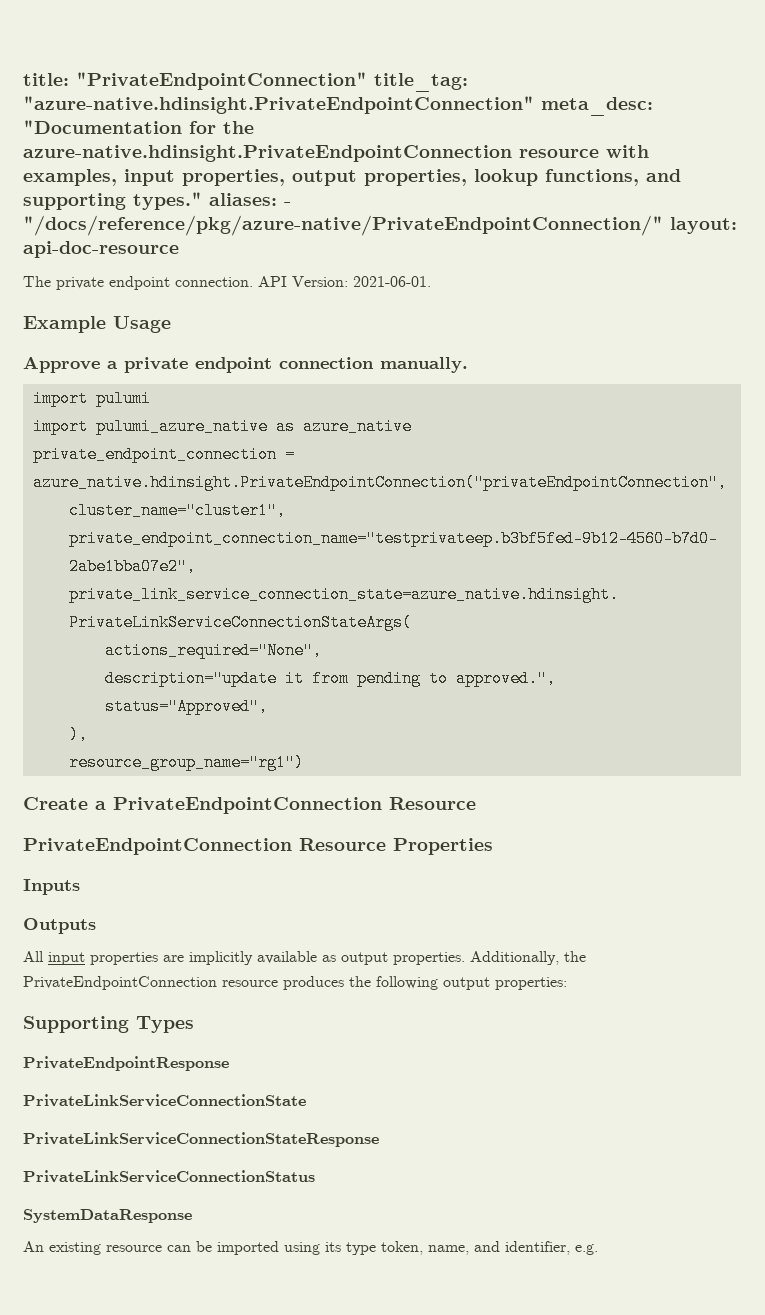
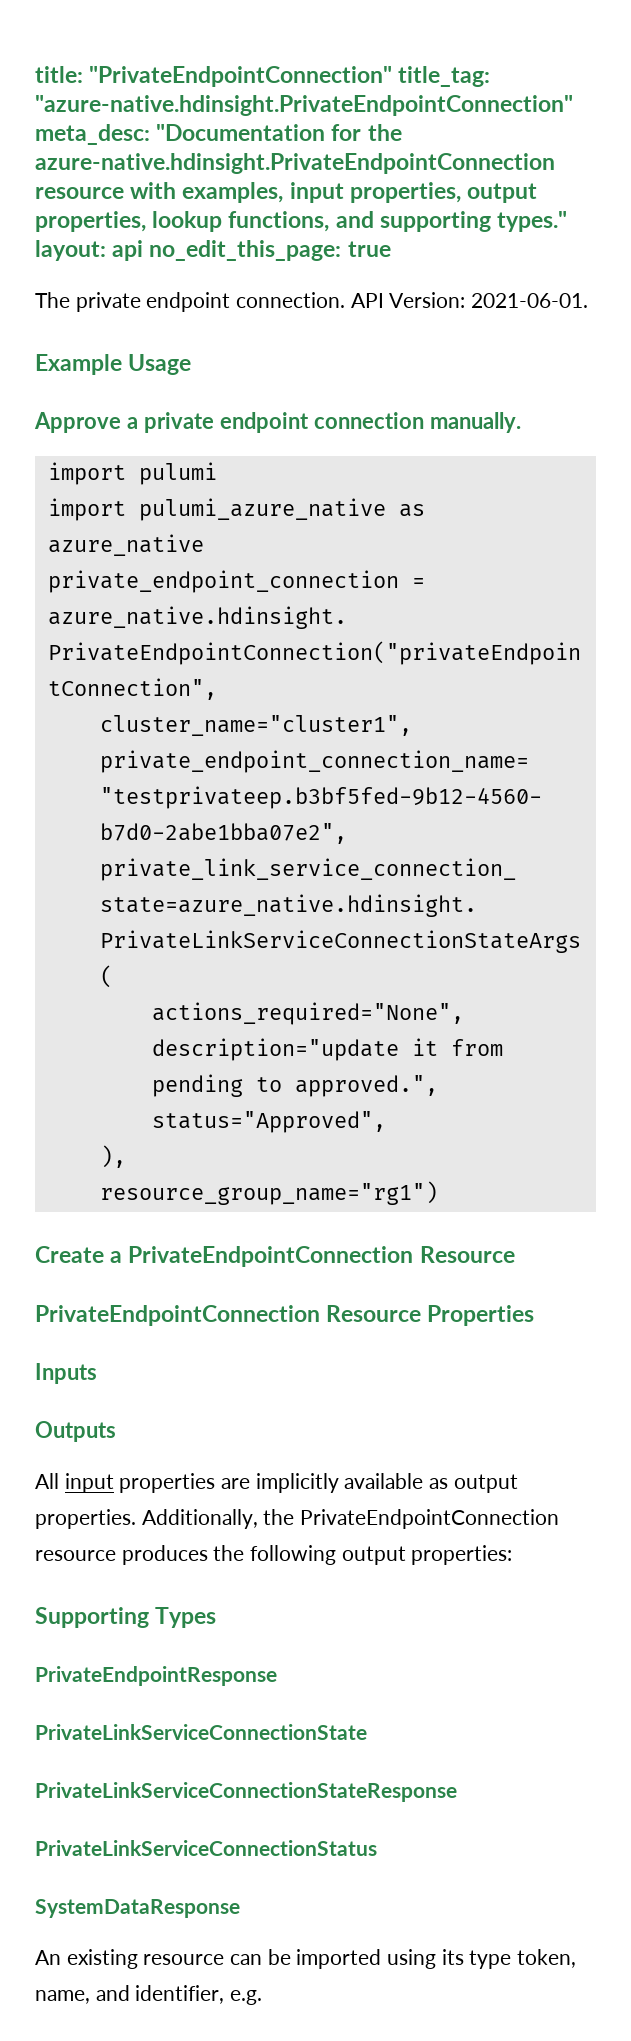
- title: "PrivateEndpointConnection" title_tag: "azure-native.hdinsight.PrivateEndpointConnection" meta_desc: "Documentation for the azure-native.hdinsight.PrivateEndpointConnection resource with examples, input properties, output properties, lookup functions, and supporting types." aliases: - "/docs/reference/pkg/azure-native/PrivateEndpointConnection/" layout: api-doc-resource
+ title: "PrivateEndpointConnection" title_tag: "azure-native.hdinsight.PrivateEndpointConnection" meta_desc: "Documentation for the azure-native.hdinsight.PrivateEndpointConnection resource with examples, input properties, output properties, lookup functions, and supporting types." layout: api no_edit_this_page: true

